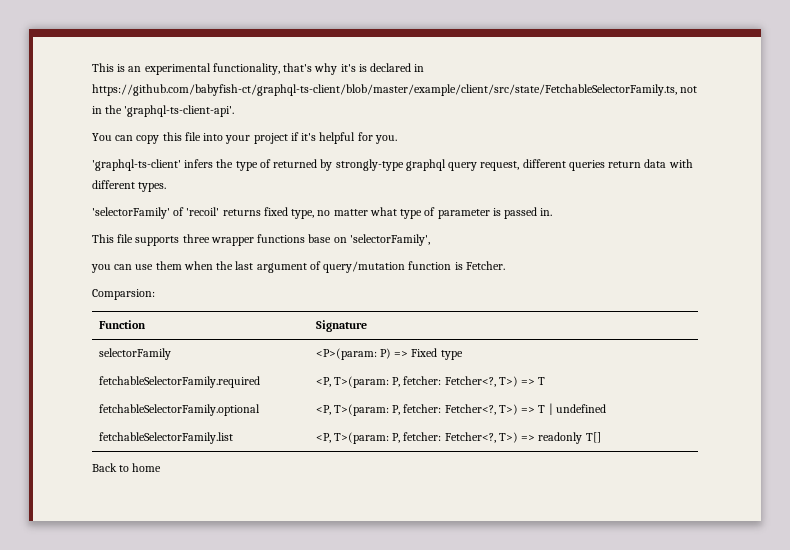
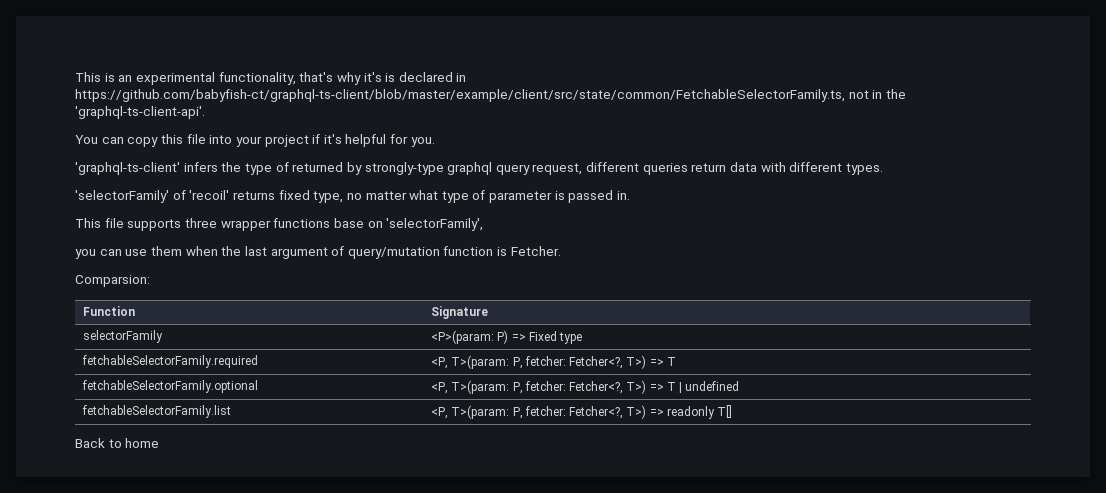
- This is an experimental functionality, that's why it's is declared in https://github.com/babyfish-ct/graphql-ts-client/blob/master/example/client/src/state/FetchableSelectorFamily.ts, not in the 'graphql-ts-client-api'.
+ This is an experimental functionality, that's why it's is declared in https://github.com/babyfish-ct/graphql-ts-client/blob/master/example/client/src/state/common/FetchableSelectorFamily.ts, not in the 'graphql-ts-client-api'.

